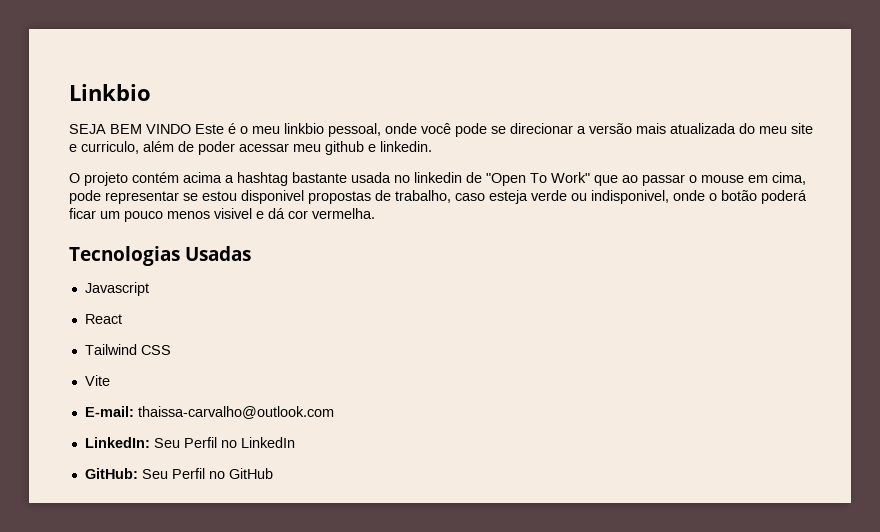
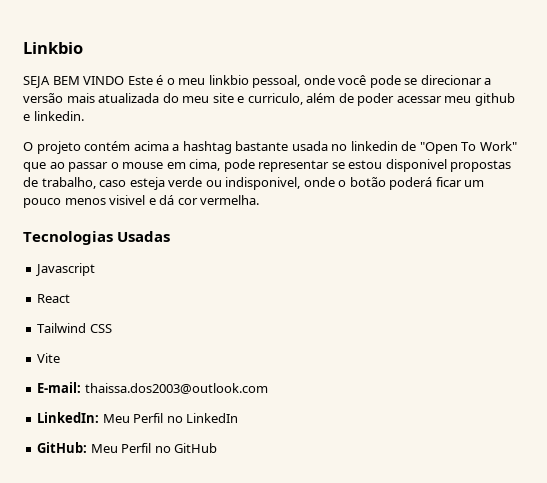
- E-mail: thaissa-carvalho@outlook.com
+ E-mail: thaissa.dos2003@outlook.com
- LinkedIn: Seu Perfil no LinkedIn
+ LinkedIn: Meu Perfil no LinkedIn
- GitHub: Seu Perfil no GitHub
+ GitHub: Meu Perfil no GitHub

